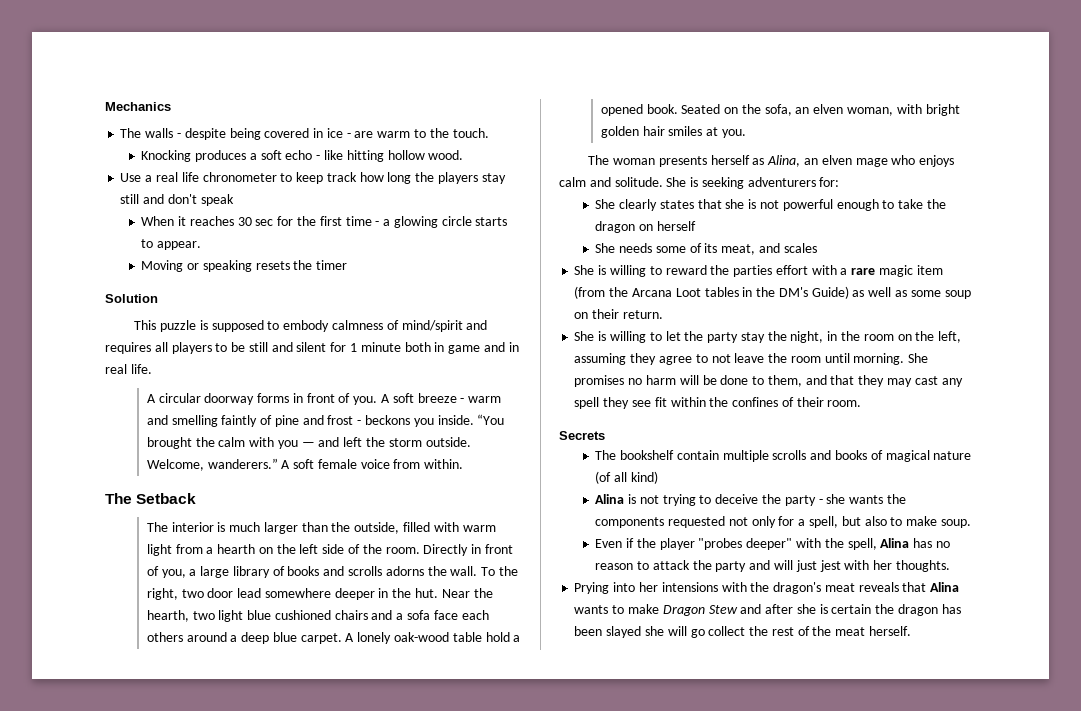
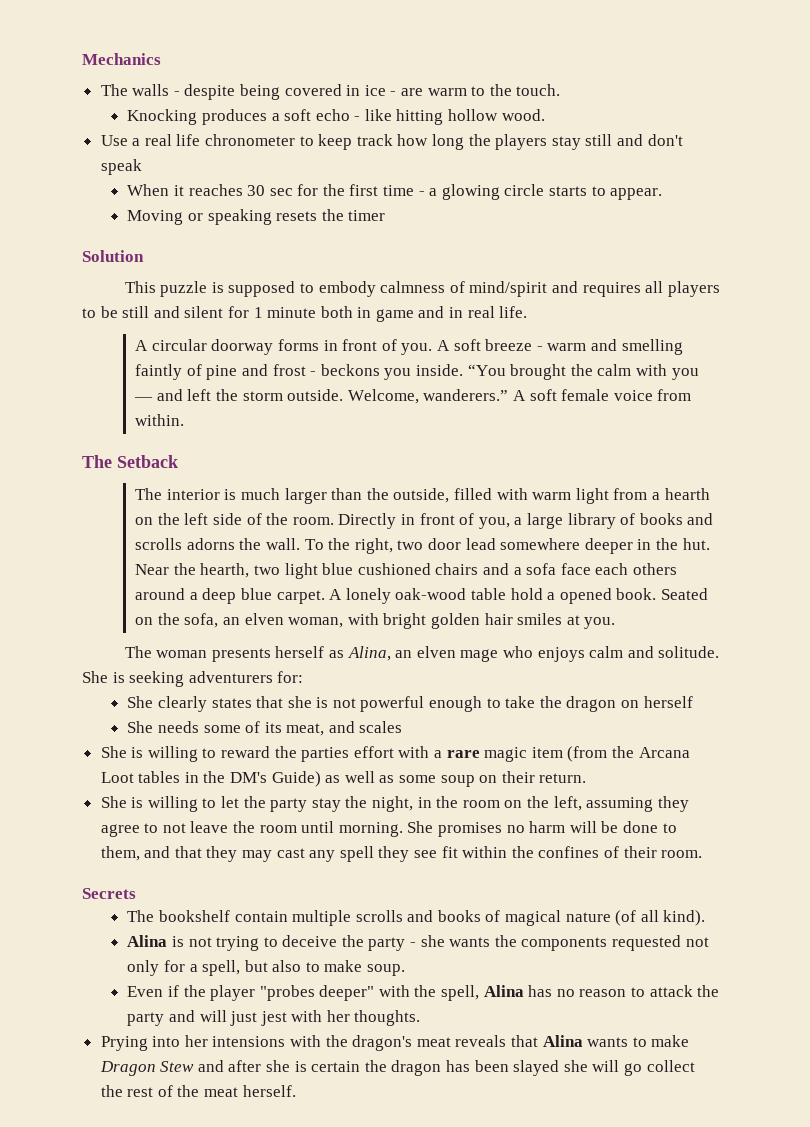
- The bookshelf contain multiple scrolls and books of magical nature (of all kind)
+ The bookshelf contain multiple scrolls and books of magical nature (of all kind).

